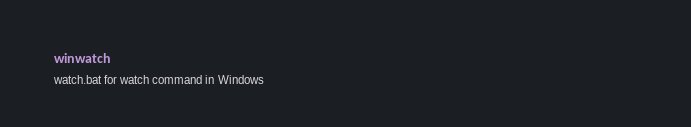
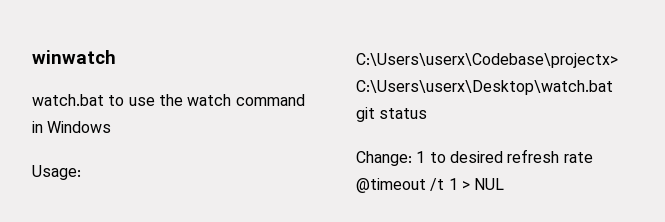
- watch.bat for watch command in Windows
+ watch.bat to use the watch command in Windows
+ Usage: C:\Users\userx\Codebase\projectx> C:\Users\userx\Desktop\watch.bat git status
+ Change: 1 to desired refresh rate @timeout /t 1 > NUL

